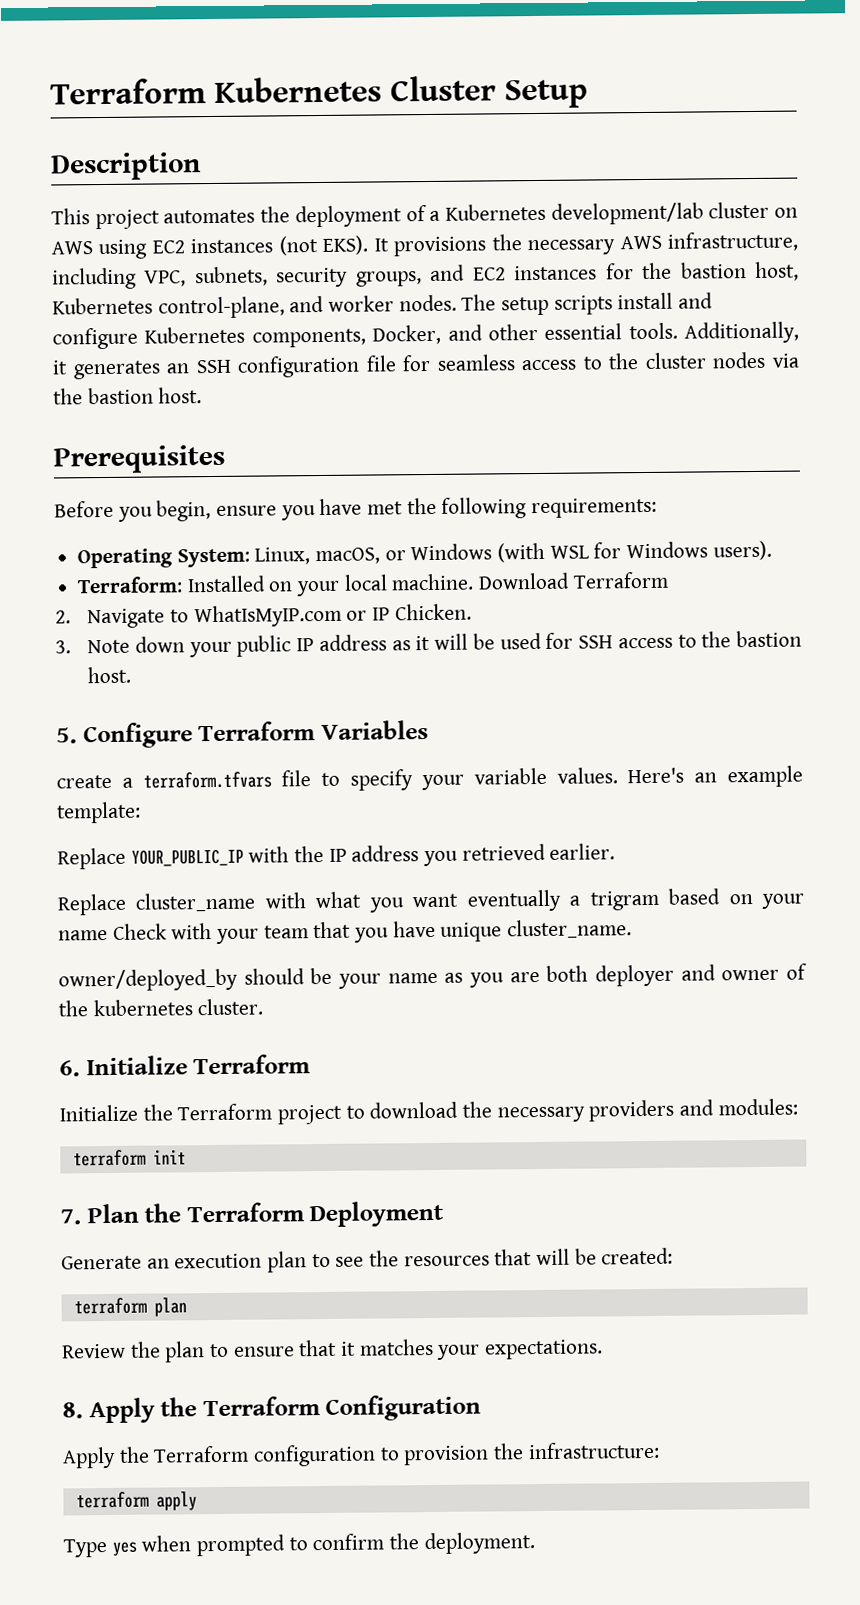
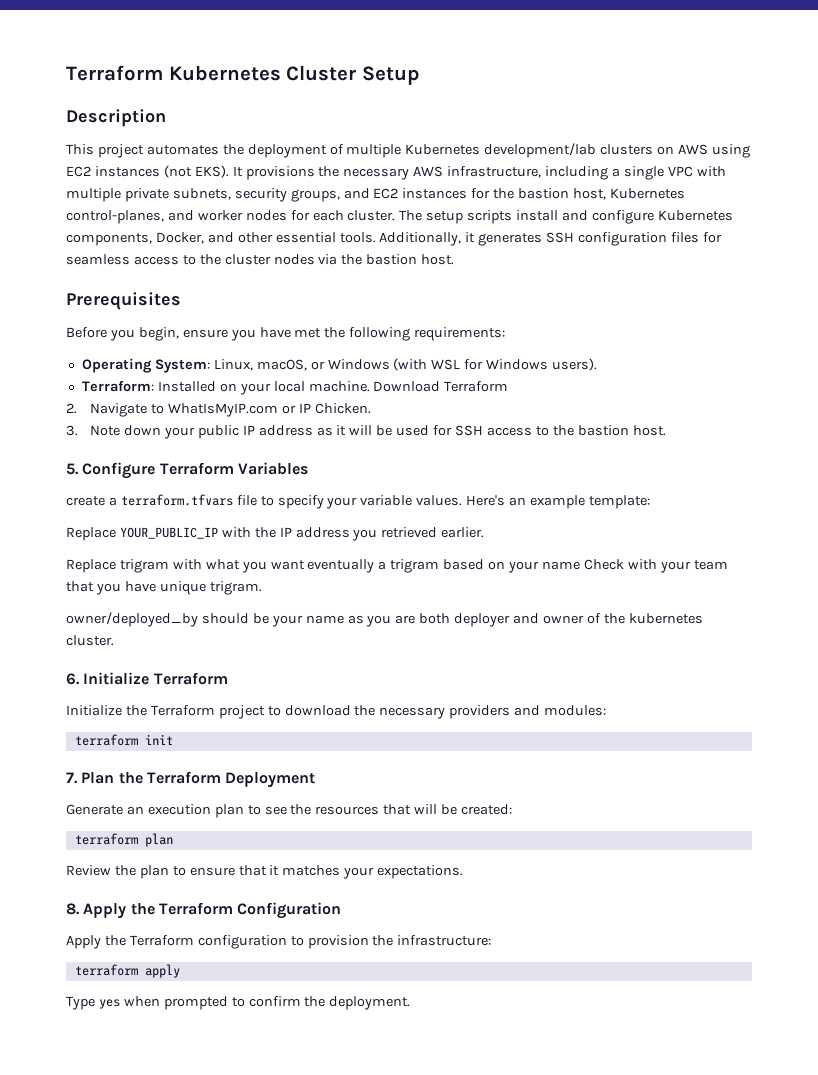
- This project automates the deployment of a Kubernetes development/lab cluster on AWS using EC2 instances (not EKS).
+ This project automates the deployment of multiple Kubernetes development/lab clusters on AWS using EC2 instances (not EKS).
- It provisions the necessary AWS infrastructure, including VPC, subnets, security groups, and EC2 instances for the bastion host, Kubernetes control-plane, and worker nodes.
+ It provisions the necessary AWS infrastructure, including a single VPC with multiple private subnets, security groups, and EC2 instances for the bastion host, Kubernetes control-planes, and worker nodes for each cluster.
- Additionally, it generates an SSH configuration file for seamless access to the cluster nodes via the bastion host.
+ Additionally, it generates SSH configuration files for seamless access to the cluster nodes via the bastion host.
- Replace cluster_name with what you want eventually a trigram based on your name Check with your team that you have unique cluster_name.
+ Replace trigram with what you want eventually a trigram based on your name Check with your team that you have unique trigram.

